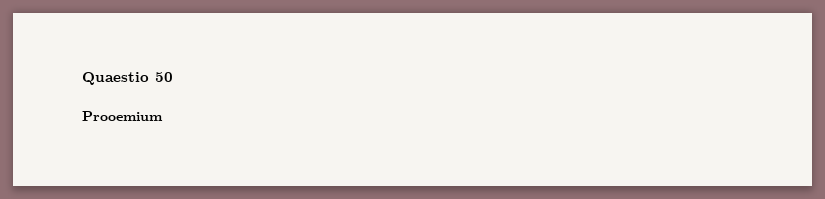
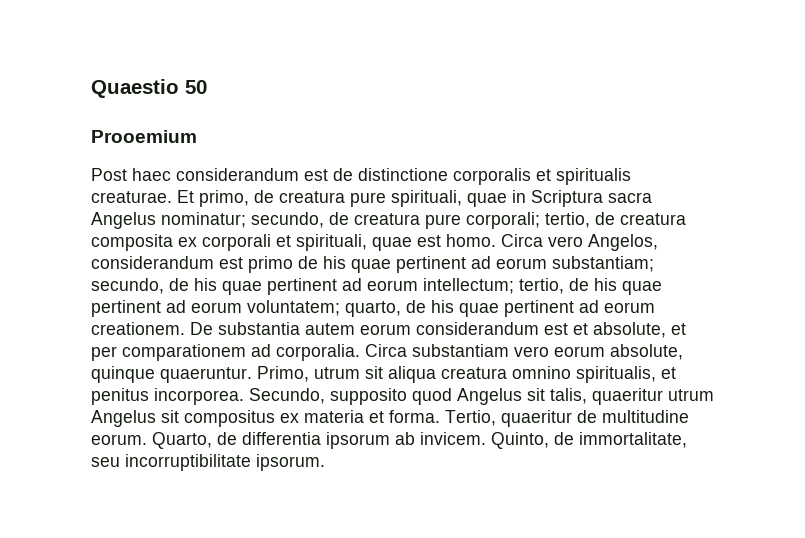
+ Post haec considerandum est de distinctione corporalis et spiritualis creaturae. Et primo, de creatura pure spirituali, quae in Scriptura sacra Angelus nominatur; secundo, de creatura pure corporali; tertio, de creatura composita ex corporali et spirituali, quae est homo. Circa vero Angelos, considerandum est primo de his quae pertinent ad eorum substantiam; secundo, de his quae pertinent ad eorum intellectum; tertio, de his quae pertinent ad eorum voluntatem; quarto, de his quae pertinent ad eorum creationem. De substantia autem eorum considerandum est et absolute, et per comparationem ad corporalia. Circa substantiam vero eorum absolute, quinque quaeruntur. Primo, utrum sit aliqua creatura omnino spiritualis, et penitus incorporea. Secundo, supposito quod Angelus sit talis, quaeritur utrum Angelus sit compositus ex materia et forma. Tertio, quaeritur de multitudine eorum. Quarto, de differentia ipsorum ab invicem. Quinto, de immortalitate, seu incorruptibilitate ipsorum.

